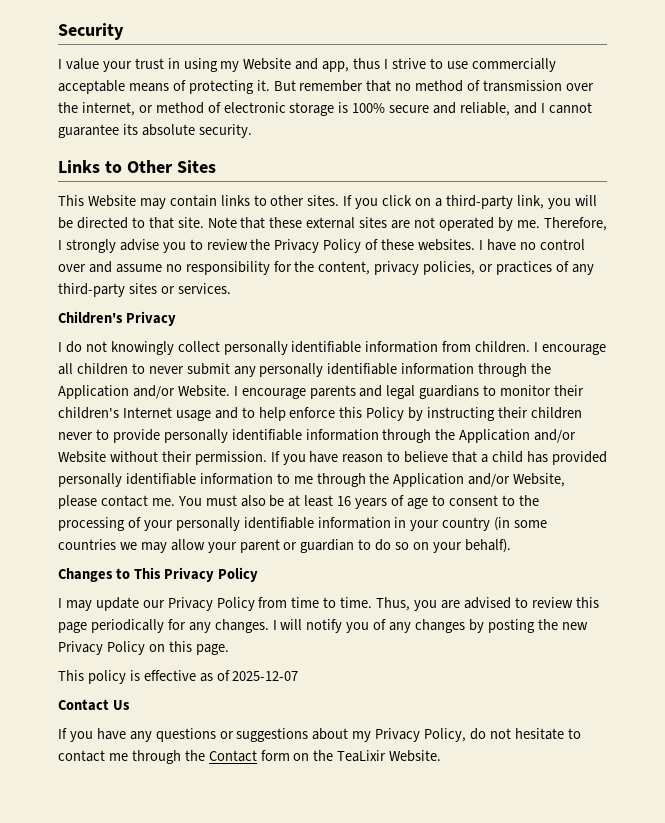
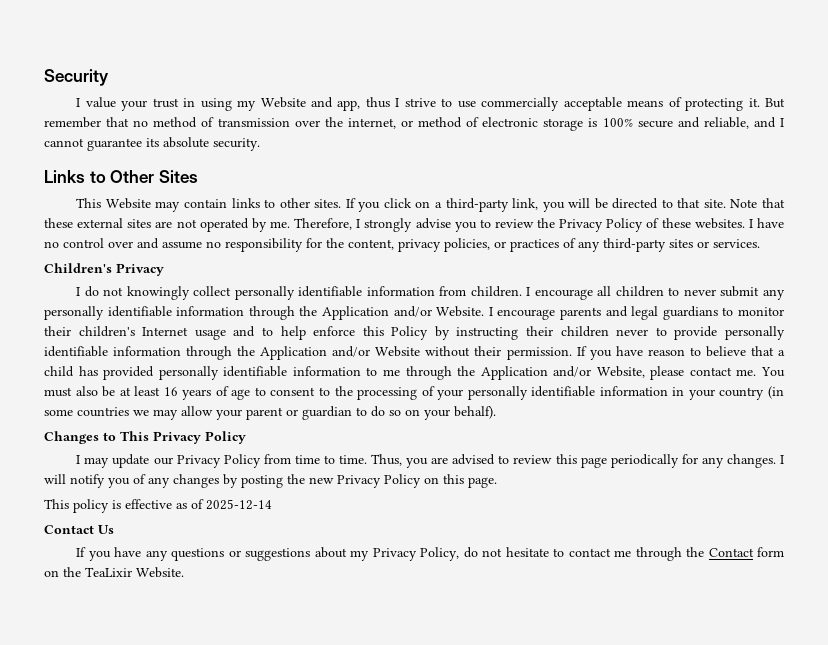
- This policy is effective as of 2025-12-07
+ This policy is effective as of 2025-12-14

